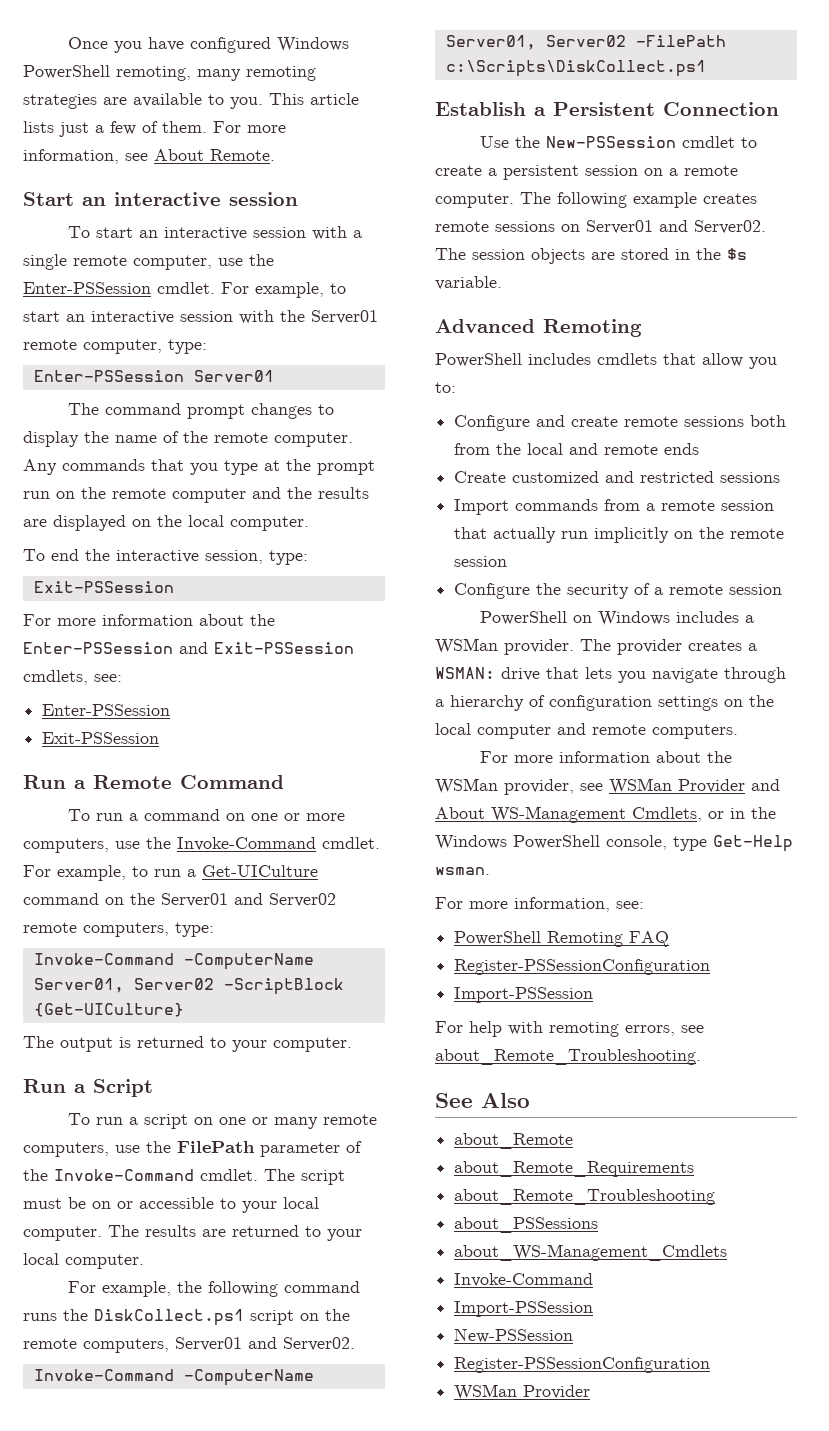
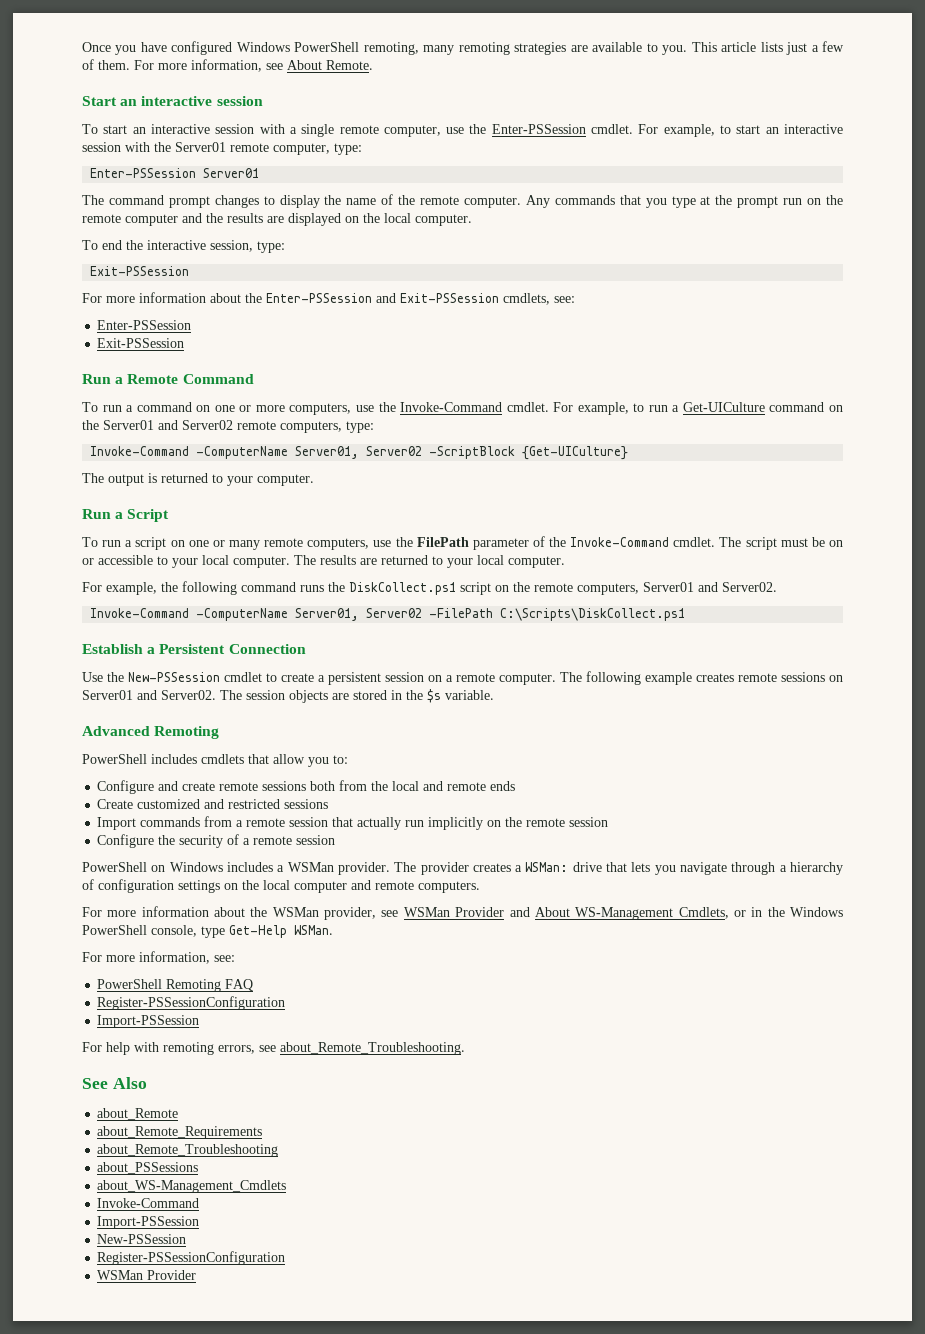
- Invoke-Command -ComputerName Server01, Server02 -FilePath c:\Scripts\DiskCollect.ps1
+ Invoke-Command -ComputerName Server01, Server02 -FilePath C:\Scripts\DiskCollect.ps1
- The provider creates a WSMAN: drive that lets you navigate through a hierarchy of configuration settings on the local computer and remote computers.
+ The provider creates a WSMan: drive that lets you navigate through a hierarchy of configuration settings on the local computer and remote computers.
- For more information about the WSMan provider, see WSMan Provider and About WS-Management Cmdlets, or in the Windows PowerShell console, type Get-Help wsman.
+ For more information about the WSMan provider, see WSMan Provider and About WS-Management Cmdlets, or in the Windows PowerShell console, type Get-Help WSMan.

